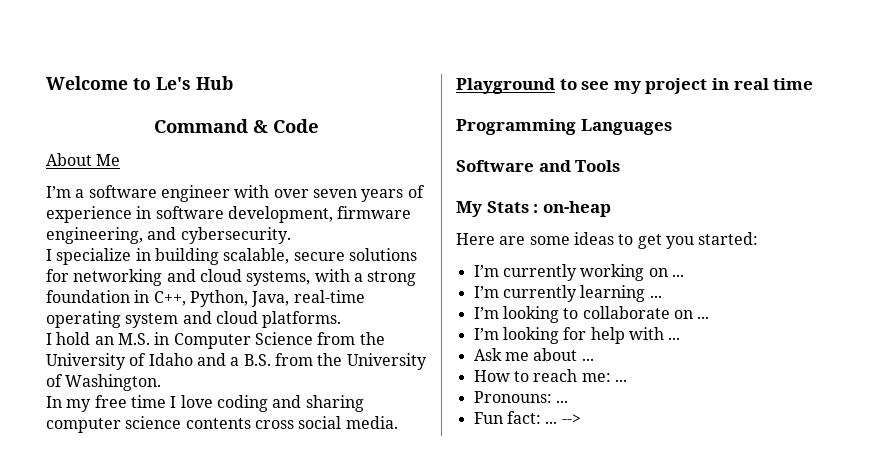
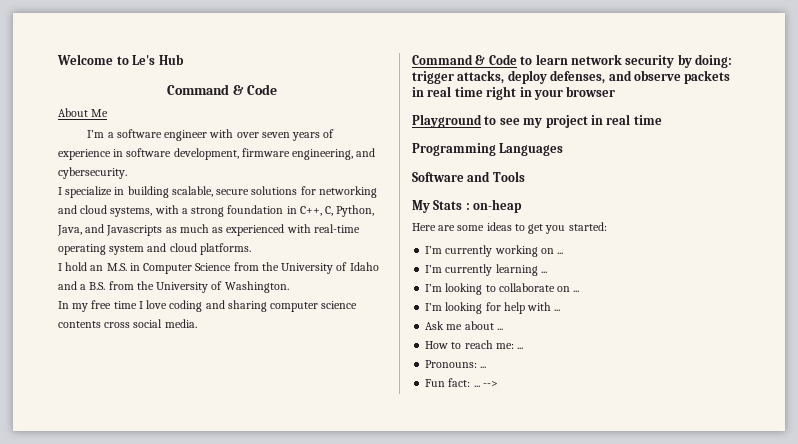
- I specialize in building scalable, secure solutions for networking and cloud systems, with a strong foundation in C++, Python, Java, real-time operating system and cloud platforms.
+ I specialize in building scalable, secure solutions for networking and cloud systems, with a strong foundation in C++, C, Python, Java, and Javascripts as much as experienced with real-time operating system and cloud platforms.
+ Command & Code to learn network security by doing: trigger attacks, deploy defenses, and observe packets in real time right in your browser

